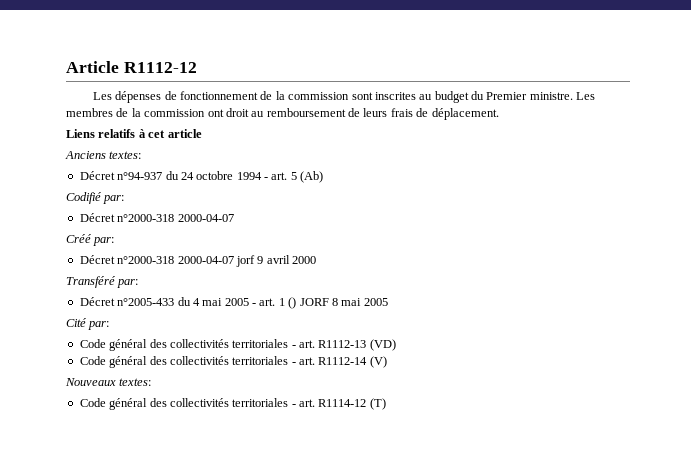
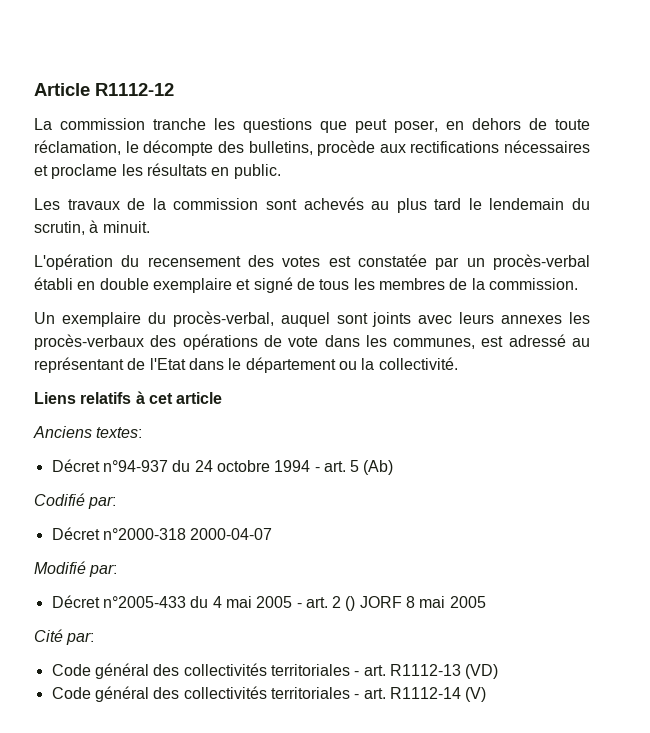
- Les dépenses de fonctionnement de la commission sont inscrites au budget du Premier ministre. Les membres de la commission ont droit au remboursement de leurs frais de déplacement.
+ La commission tranche les questions que peut poser, en dehors de toute réclamation, le décompte des bulletins, procède aux rectifications nécessaires et proclame les résultats en public.
+ Les travaux de la commission sont achevés au plus tard le lendemain du scrutin, à minuit.
+ L'opération du recensement des votes est constatée par un procès-verbal établi en double exemplaire et signé de tous les membres de la commission.
+ Un exemplaire du procès-verbal, auquel sont joints avec leurs annexes les procès-verbaux des opérations de vote dans les communes, est adressé au représentant de l'Etat dans le département ou la collectivité.
- Créé par:
- Décret n°2000-318 2000-04-07 jorf 9 avril 2000
- Transféré par:
+ Modifié par:
- Décret n°2005-433 du 4 mai 2005 - art. 1 () JORF 8 mai 2005
+ Décret n°2005-433 du 4 mai 2005 - art. 2 () JORF 8 mai 2005
- Nouveaux textes:
- Code général des collectivités territoriales - art. R1114-12 (T)

